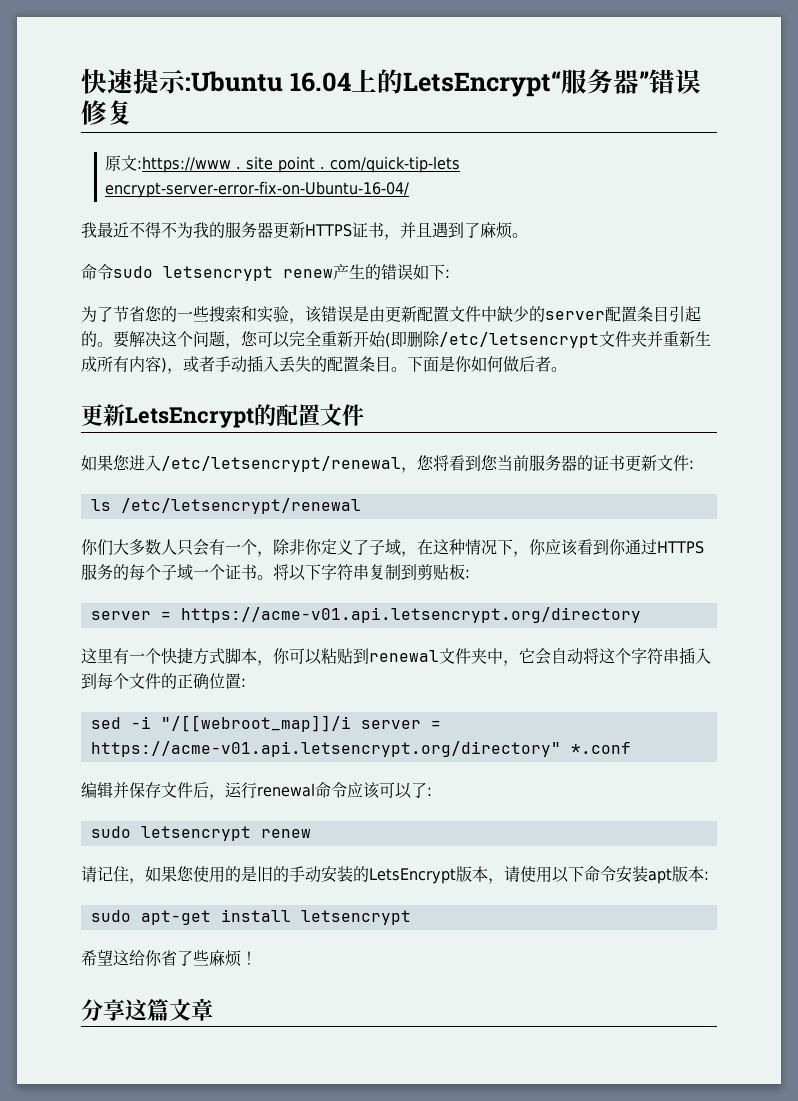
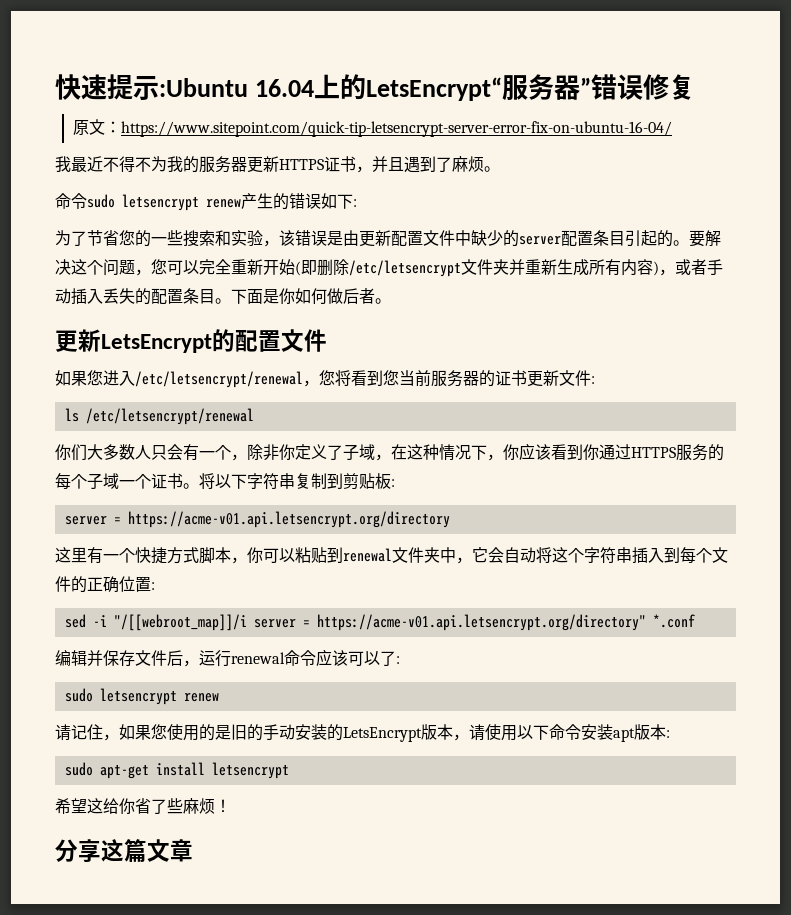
- 原文:https://www . site point . com/quick-tip-lets encrypt-server-error-fix-on-Ubuntu-16-04/
+ 原文：https://www.sitepoint.com/quick-tip-letsencrypt-server-error-fix-on-ubuntu-16-04/

